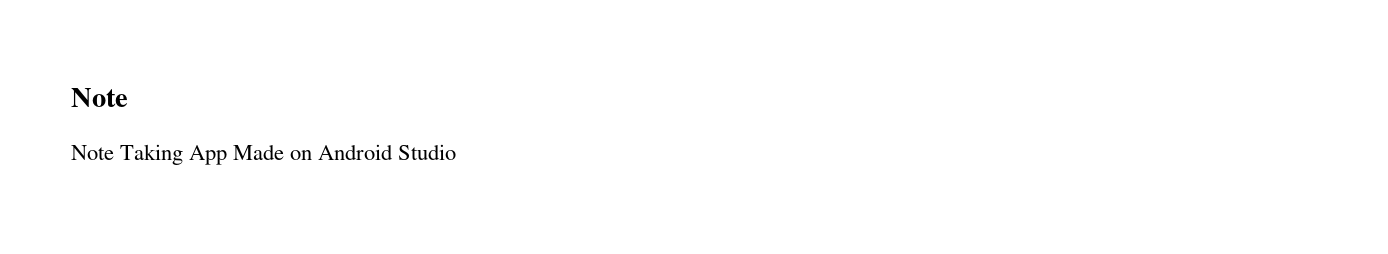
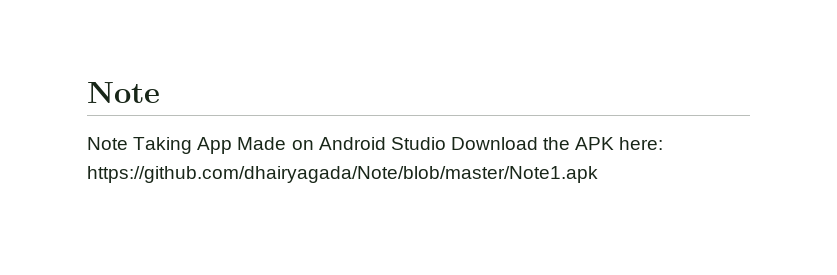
- Note Taking App Made on Android Studio
+ Note Taking App Made on Android Studio Download the APK here: https://github.com/dhairyagada/Note/blob/master/Note1.apk

